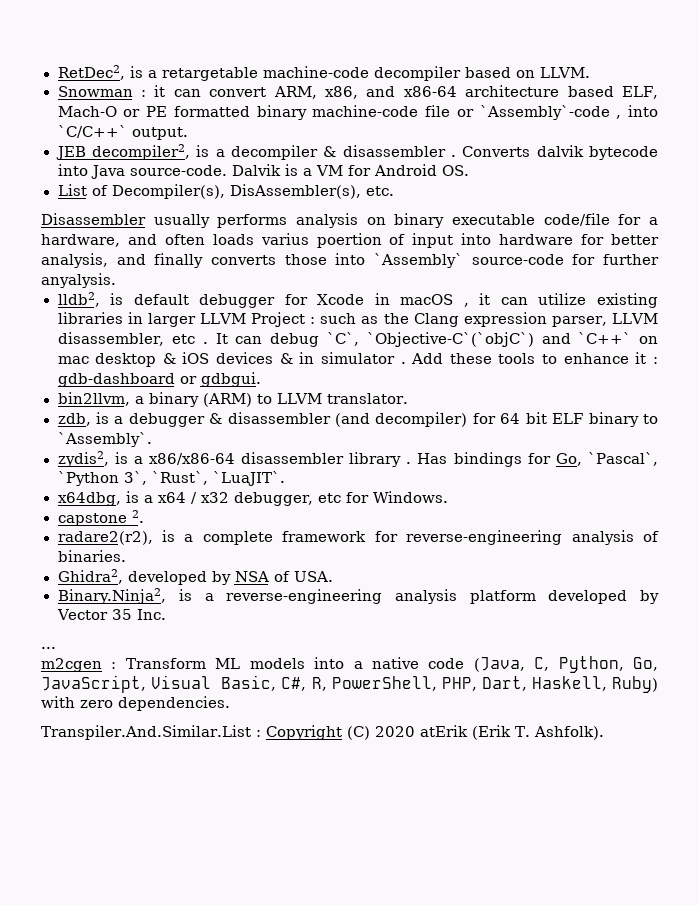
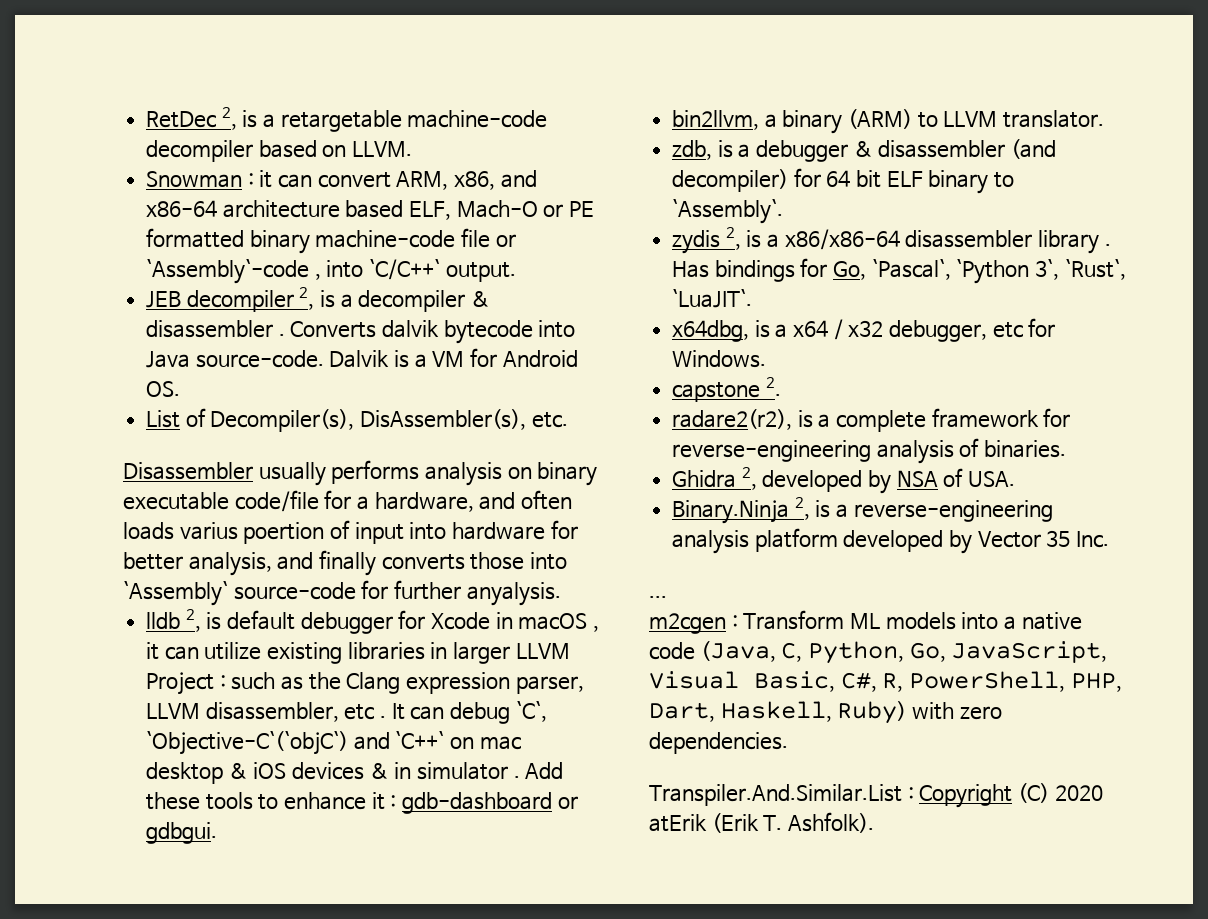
- RetDec2, is a retargetable machine-code decompiler based on LLVM.
+ RetDec 2, is a retargetable machine-code decompiler based on LLVM.
- JEB decompiler2, is a decompiler & disassembler .
+ JEB decompiler 2, is a decompiler & disassembler .
- lldb2, is default debugger for Xcode in macOS , it can utilize existing libraries in larger LLVM Project : such as the Clang expression parser, LLVM disassembler, etc .
+ lldb 2, is default debugger for Xcode in macOS , it can utilize existing libraries in larger LLVM Project : such as the Clang expression parser, LLVM disassembler, etc .
- zydis2, is a x86/x86-64 disassembler library .
+ zydis 2, is a x86/x86-64 disassembler library .
- Ghidra2, developed by NSA of USA.
+ Ghidra 2, developed by NSA of USA.
- Binary.Ninja2, is a reverse-engineering analysis platform developed by Vector 35 Inc.
+ Binary.Ninja 2, is a reverse-engineering analysis platform developed by Vector 35 Inc.

